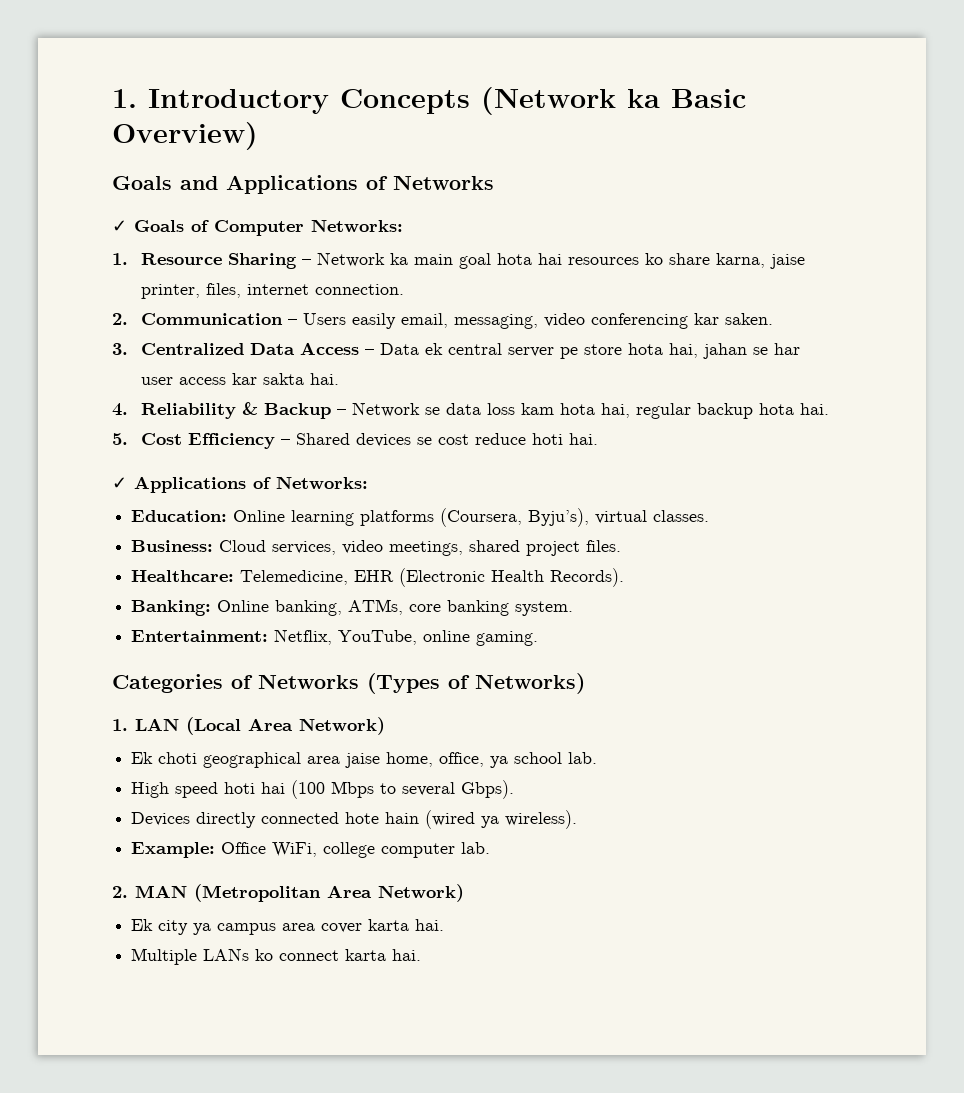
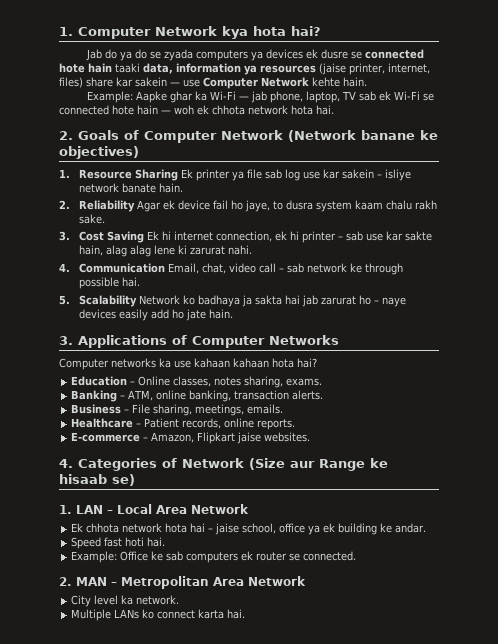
- 1. Introductory Concepts (Network ka Basic Overview)
- Goals and Applications of Networks
- ✓ Goals of Computer Networks:
- 1. Resource Sharing – Network ka main goal hota hai resources ko share karna, jaise printer, files, internet connection.
- 2. Communication – Users easily email, messaging, video conferencing kar saken.
- 3. Centralized Data Access – Data ek central server pe store hota hai, jahan se har user access kar sakta hai.
- 4. Reliability & Backup – Network se data loss kam hota hai, regular backup hota hai.
- 5. Cost Efficiency – Shared devices se cost reduce hoti hai.
- ✓ Applications of Networks:
- Education: Online learning platforms (Coursera, Byju’s), virtual classes.
- Business: Cloud services, video meetings, shared project files.
- Healthcare: Telemedicine, EHR (Electronic Health Records).
- Banking: Online banking, ATMs, core banking system.
- Entertainment: Netflix, YouTube, online gaming.
- Categories of Networks (Types of Networks)
- 1. LAN (Local Area Network)
- Ek choti geographical area jaise home, office, ya school lab.
- High speed hoti hai (100 Mbps to several Gbps).
- Devices directly connected hote hain (wired ya wireless).
- Example: Office WiFi, college computer lab.
- 2. MAN (Metropolitan Area Network)
- Ek city ya campus area cover karta hai.
+ 1. Computer Network kya hota hai?
+ Jab do ya do se zyada computers ya devices ek dusre se connected hote hain taaki data, information ya resources (jaise printer, internet, files) share kar sakein — use Computer Network kehte hain.
+ Example: Aapke ghar ka Wi-Fi — jab phone, laptop, TV sab ek Wi-Fi se connected hote hain — woh ek chhota network hota hai.
+ 2. Goals of Computer Network (Network banane ke objectives)
+ 1. Resource Sharing Ek printer ya file sab log use kar sakein – isliye network banate hain.
+ 2. Reliability Agar ek device fail ho jaye, to dusra system kaam chalu rakh sake.
+ 3. Cost Saving Ek hi internet connection, ek hi printer – sab use kar sakte hain, alag alag lene ki zarurat nahi.
+ 4. Communication Email, chat, video call – sab network ke through possible hai.
+ 5. Scalability Network ko badhaya ja sakta hai jab zarurat ho – naye devices easily add ho jate hain.
+ 3. Applications of Computer Networks
+ Computer networks ka use kahaan kahaan hota hai?
+ Education – Online classes, notes sharing, exams.
+ Banking – ATM, online banking, transaction alerts.
+ Business – File sharing, meetings, emails.
+ Healthcare – Patient records, online reports.
+ E-commerce – Amazon, Flipkart jaise websites.
+ 4. Categories of Network (Size aur Range ke hisaab se)
+ 1. LAN – Local Area Network
+ Ek chhota network hota hai – jaise school, office ya ek building ke andar.
+ Speed fast hoti hai.
+ Example: Office ke sab computers ek router se connected.
+ 2. MAN – Metropolitan Area Network
+ City level ka network.

